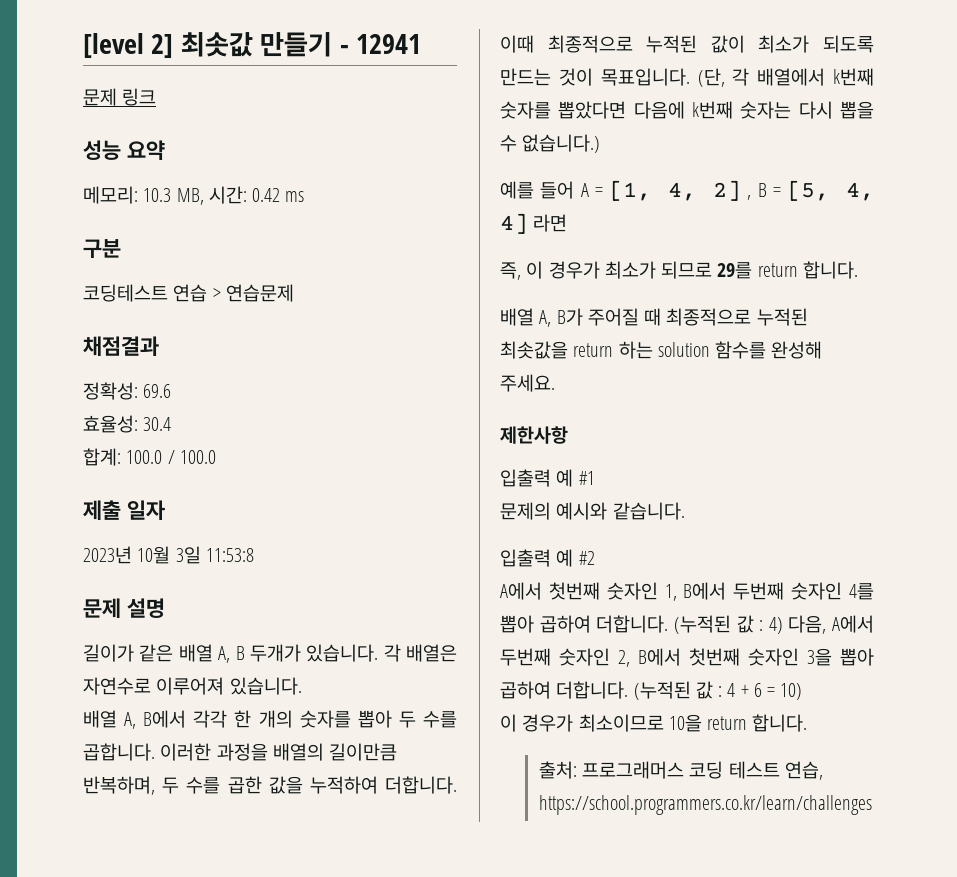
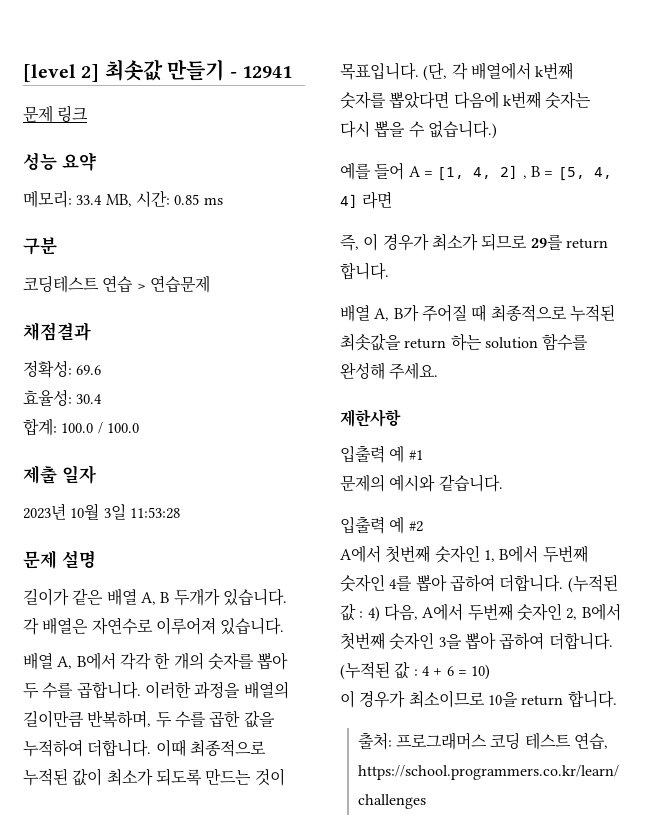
- 메모리: 10.3 MB, 시간: 0.42 ms
+ 메모리: 33.4 MB, 시간: 0.85 ms
- 2023년 10월 3일 11:53:8
+ 2023년 10월 3일 11:53:28

